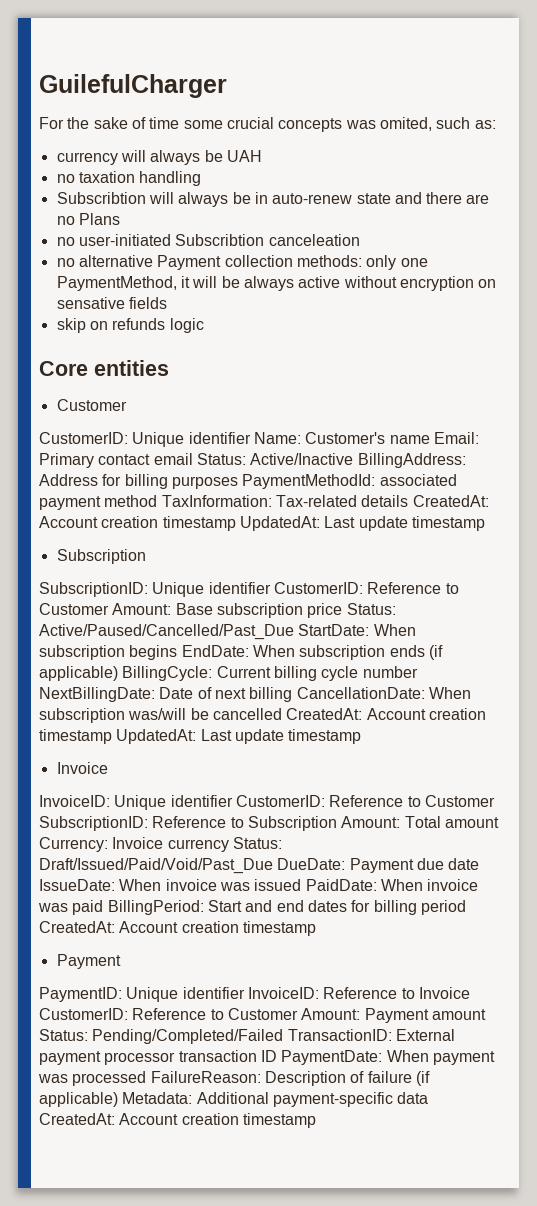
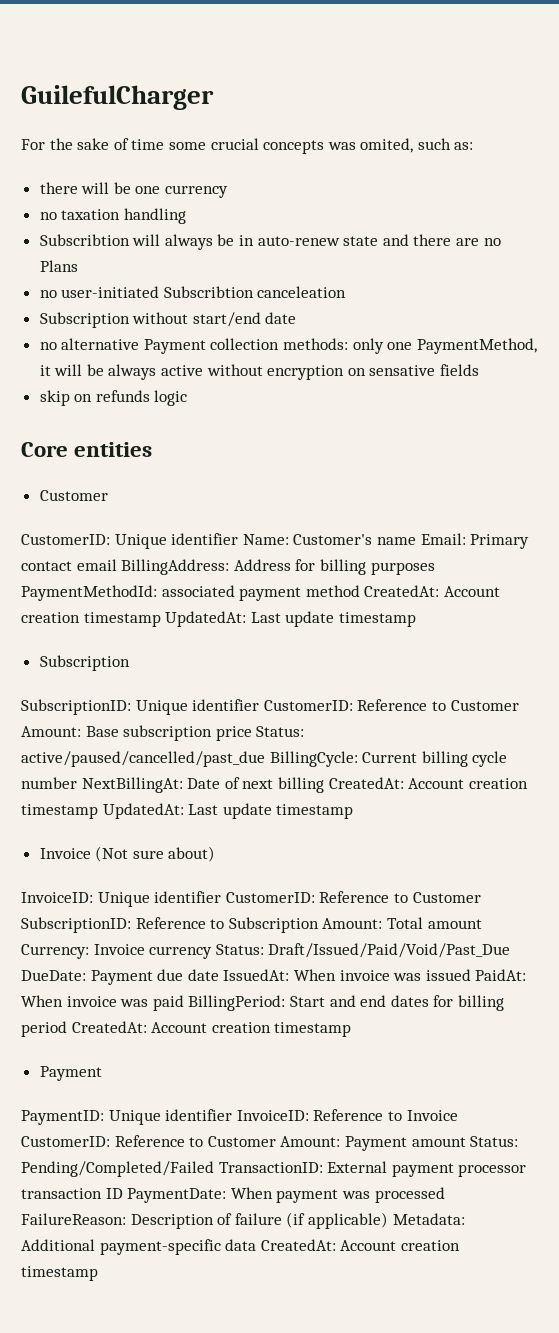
- currency will always be UAH
+ there will be one currency
+ Subscription without start/end date
- CustomerID: Unique identifier Name: Customer's name Email: Primary contact email Status: Active/Inactive BillingAddress: Address for billing purposes PaymentMethodId: associated payment method TaxInformation: Tax-related details CreatedAt: Account creation timestamp UpdatedAt: Last update timestamp
+ CustomerID: Unique identifier Name: Customer's name Email: Primary contact email BillingAddress: Address for billing purposes PaymentMethodId: associated payment method CreatedAt: Account creation timestamp UpdatedAt: Last update timestamp
- SubscriptionID: Unique identifier CustomerID: Reference to Customer Amount: Base subscription price Status: Active/Paused/Cancelled/Past_Due StartDate: When subscription begins EndDate: When subscription ends (if applicable) BillingCycle: Current billing cycle number NextBillingDate: Date of next billing CancellationDate: When subscription was/will be cancelled CreatedAt: Account creation timestamp UpdatedAt: Last update timestamp
- Invoice
+ SubscriptionID: Unique identifier CustomerID: Reference to Customer Amount: Base subscription price Status: active/paused/cancelled/past_due BillingCycle: Current billing cycle number NextBillingAt: Date of next billing CreatedAt: Account creation timestamp UpdatedAt: Last update timestamp
+ Invoice (Not sure about)
- InvoiceID: Unique identifier CustomerID: Reference to Customer SubscriptionID: Reference to Subscription Amount: Total amount Currency: Invoice currency Status: Draft/Issued/Paid/Void/Past_Due DueDate: Payment due date IssueDate: When invoice was issued PaidDate: When invoice was paid BillingPeriod: Start and end dates for billing period CreatedAt: Account creation timestamp
+ InvoiceID: Unique identifier CustomerID: Reference to Customer SubscriptionID: Reference to Subscription Amount: Total amount Currency: Invoice currency Status: Draft/Issued/Paid/Void/Past_Due DueDate: Payment due date IssuedAt: When invoice was issued PaidAt: When invoice was paid BillingPeriod: Start and end dates for billing period CreatedAt: Account creation timestamp

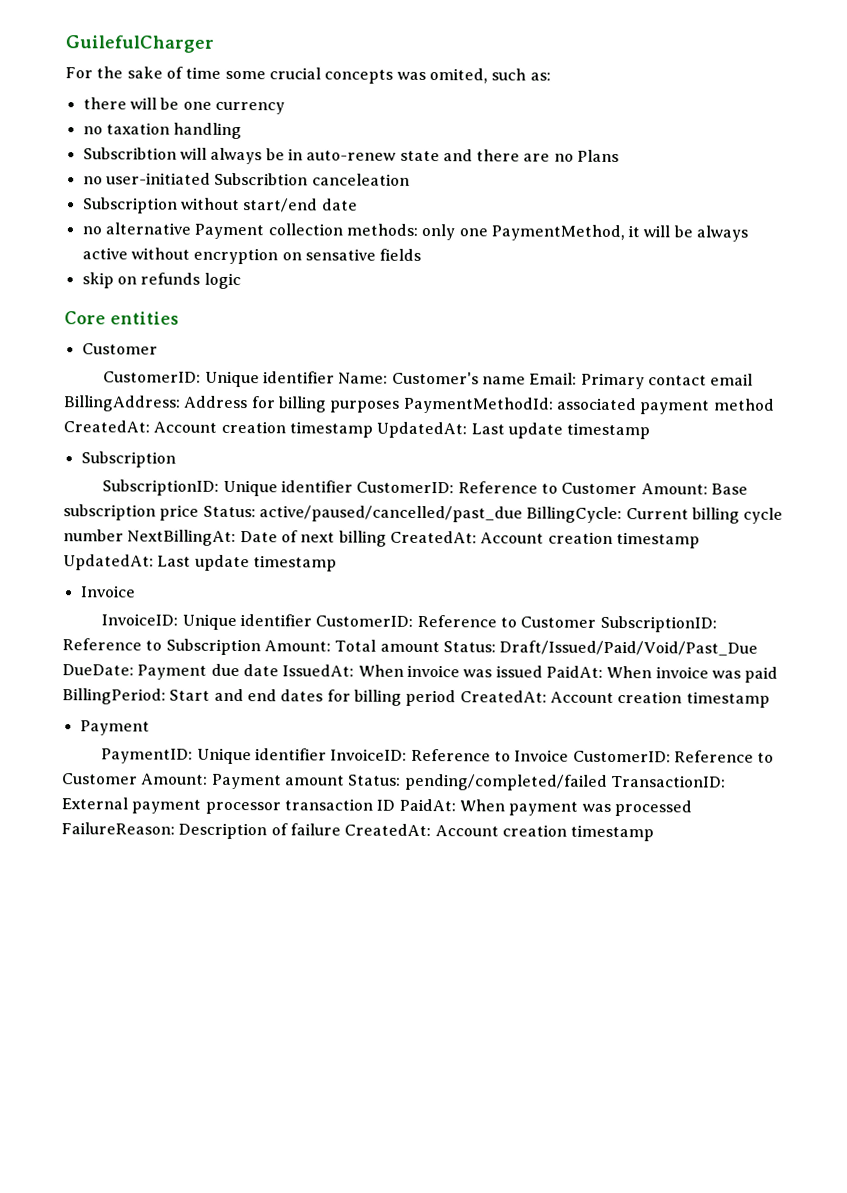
  SubscriptionID: Unique identifier CustomerID: Reference to Customer Amount: Base subscription price Status: active/paused/cancelled/past_due BillingCycle: Current billing cycle number NextBillingAt: Date of next billing CreatedAt: Account creation timestamp UpdatedAt: Last update timestamp
- Invoice (Not sure about)
+ Invoice
- InvoiceID: Unique identifier CustomerID: Reference to Customer SubscriptionID: Reference to Subscription Amount: Total amount Currency: Invoice currency Status: Draft/Issued/Paid/Void/Past_Due DueDate: Payment due date IssuedAt: When invoice was issued PaidAt: When invoice was paid BillingPeriod: Start and end dates for billing period CreatedAt: Account creation timestamp
+ InvoiceID: Unique identifier CustomerID: Reference to Customer SubscriptionID: Reference to Subscription Amount: Total amount Status: Draft/Issued/Paid/Void/Past_Due DueDate: Payment due date IssuedAt: When invoice was issued PaidAt: When invoice was paid BillingPeriod: Start and end dates for billing period CreatedAt: Account creation timestamp
- PaymentID: Unique identifier InvoiceID: Reference to Invoice CustomerID: Reference to Customer Amount: Payment amount Status: Pending/Completed/Failed TransactionID: External payment processor transaction ID PaymentDate: When payment was processed FailureReason: Description of failure (if applicable) Metadata: Additional payment-specific data CreatedAt: Account creation timestamp
+ PaymentID: Unique identifier InvoiceID: Reference to Invoice CustomerID: Reference to Customer Amount: Payment amount Status: pending/completed/failed TransactionID: External payment processor transaction ID PaidAt: When payment was processed FailureReason: Description of failure CreatedAt: Account creation timestamp

